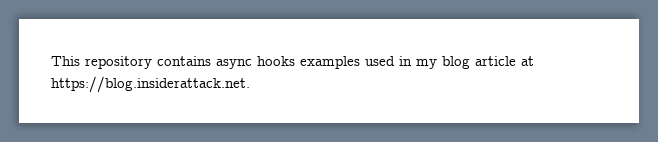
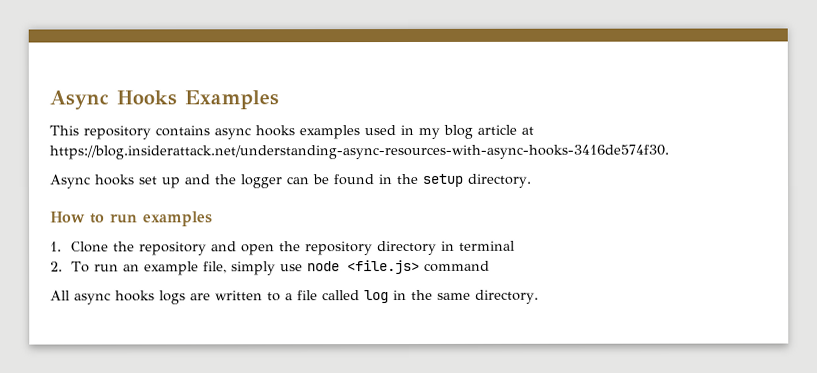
+ Async Hooks Examples
- This repository contains async hooks examples used in my blog article at https://blog.insiderattack.net.
+ This repository contains async hooks examples used in my blog article at https://blog.insiderattack.net/understanding-async-resources-with-async-hooks-3416de574f30.
+ Async hooks set up and the logger can be found in the setup directory.
+ How to run examples
+ 1. Clone the repository and open the repository directory in terminal
+ 2. To run an example file, simply use node <file.js> command
+ All async hooks logs are written to a file called log in the same directory.

